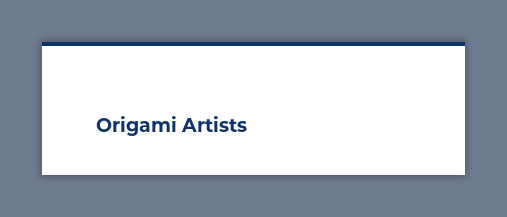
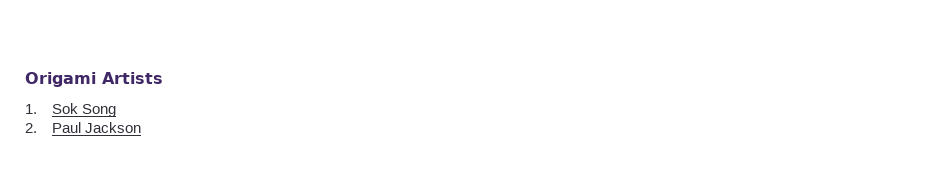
+ 1. Sok Song
+ 2. Paul Jackson

